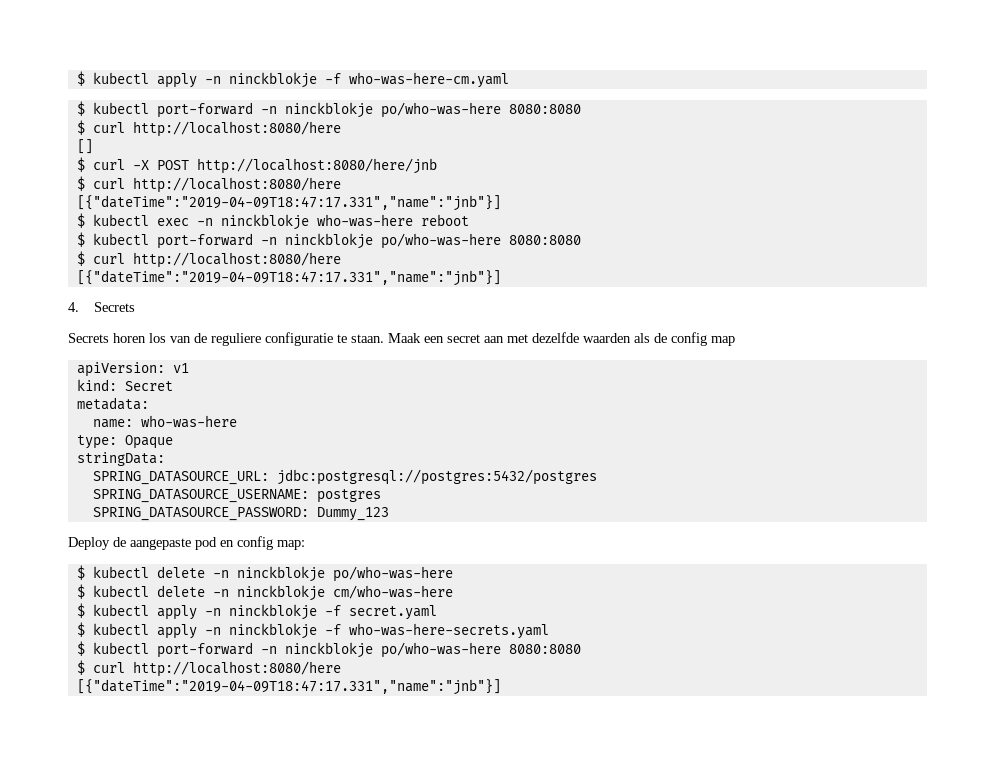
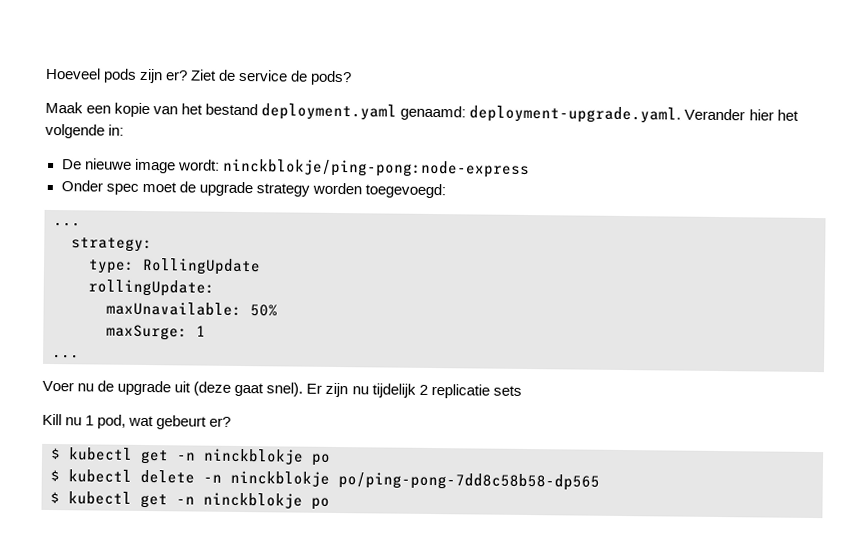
- $ kubectl apply -n ninckblokje -f who-was-here-cm.yaml
- $ kubectl port-forward -n ninckblokje po/who-was-here 8080:8080
- $ curl http://localhost:8080/here
- []
- $ curl -X POST http://localhost:8080/here/jnb
- $ curl http://localhost:8080/here
- [{"dateTime":"2019-04-09T18:47:17.331","name":"jnb"}]
- $ kubectl exec -n ninckblokje who-was-here reboot
- $ kubectl port-forward -n ninckblokje po/who-was-here 8080:8080
- $ curl http://localhost:8080/here
- [{"dateTime":"2019-04-09T18:47:17.331","name":"jnb"}]
- 4. Secrets
- Secrets horen los van de reguliere configuratie te staan. Maak een secret aan met dezelfde waarden als de config map
- apiVersion: v1
- kind: Secret
- metadata:
- name: who-was-here
- type: Opaque
- stringData:
- SPRING_DATASOURCE_URL: jdbc:postgresql://postgres:5432/postgres
- SPRING_DATASOURCE_USERNAME: postgres
- SPRING_DATASOURCE_PASSWORD: Dummy_123
- Deploy de aangepaste pod en config map:
- $ kubectl delete -n ninckblokje po/who-was-here
- $ kubectl delete -n ninckblokje cm/who-was-here
- $ kubectl apply -n ninckblokje -f secret.yaml
- $ kubectl apply -n ninckblokje -f who-was-here-secrets.yaml
- $ kubectl port-forward -n ninckblokje po/who-was-here 8080:8080
- $ curl http://localhost:8080/here
- [{"dateTime":"2019-04-09T18:47:17.331","name":"jnb"}]
+ Hoeveel pods zijn er? Ziet de service de pods?
+ Maak een kopie van het bestand deployment.yaml genaamd: deployment-upgrade.yaml. Verander hier het volgende in:
+ De nieuwe image wordt: ninckblokje/ping-pong:node-express
+ Onder spec moet de upgrade strategy worden toegevoegd:
+ ...
+ strategy:
+ type: RollingUpdate
+ rollingUpdate:
+ maxUnavailable: 50%
+ maxSurge: 1
+ ...
+ Voer nu de upgrade uit (deze gaat snel). Er zijn nu tijdelijk 2 replicatie sets
+ Kill nu 1 pod, wat gebeurt er?
+ $ kubectl get -n ninckblokje po
+ $ kubectl delete -n ninckblokje po/ping-pong-7dd8c58b58-dp565
+ $ kubectl get -n ninckblokje po

